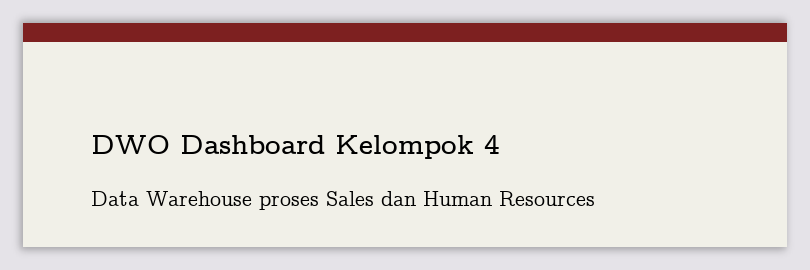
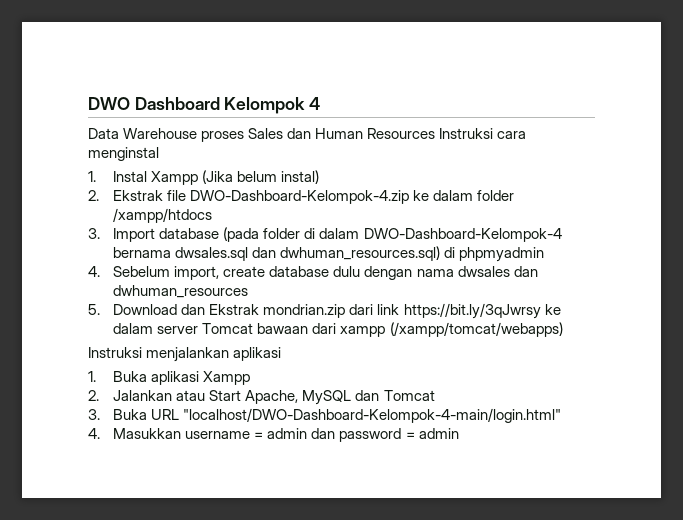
- Data Warehouse proses Sales dan Human Resources
+ Data Warehouse proses Sales dan Human Resources Instruksi cara menginstal
+ 1. Instal Xampp (Jika belum instal)
+ 2. Ekstrak file DWO-Dashboard-Kelompok-4.zip ke dalam folder /xampp/htdocs
+ 3. Import database (pada folder di dalam DWO-Dashboard-Kelompok-4 bernama dwsales.sql dan dwhuman_resources.sql) di phpmyadmin
+ 4. Sebelum import, create database dulu dengan nama dwsales dan dwhuman_resources
+ 5. Download dan Ekstrak mondrian.zip dari link https://bit.ly/3qJwrsy ke dalam server Tomcat bawaan dari xampp (/xampp/tomcat/webapps)
+ Instruksi menjalankan aplikasi
+ 1. Buka aplikasi Xampp
+ 2. Jalankan atau Start Apache, MySQL dan Tomcat
+ 3. Buka URL "localhost/DWO-Dashboard-Kelompok-4-main/login.html"
+ 4. Masukkan username = admin dan password = admin

